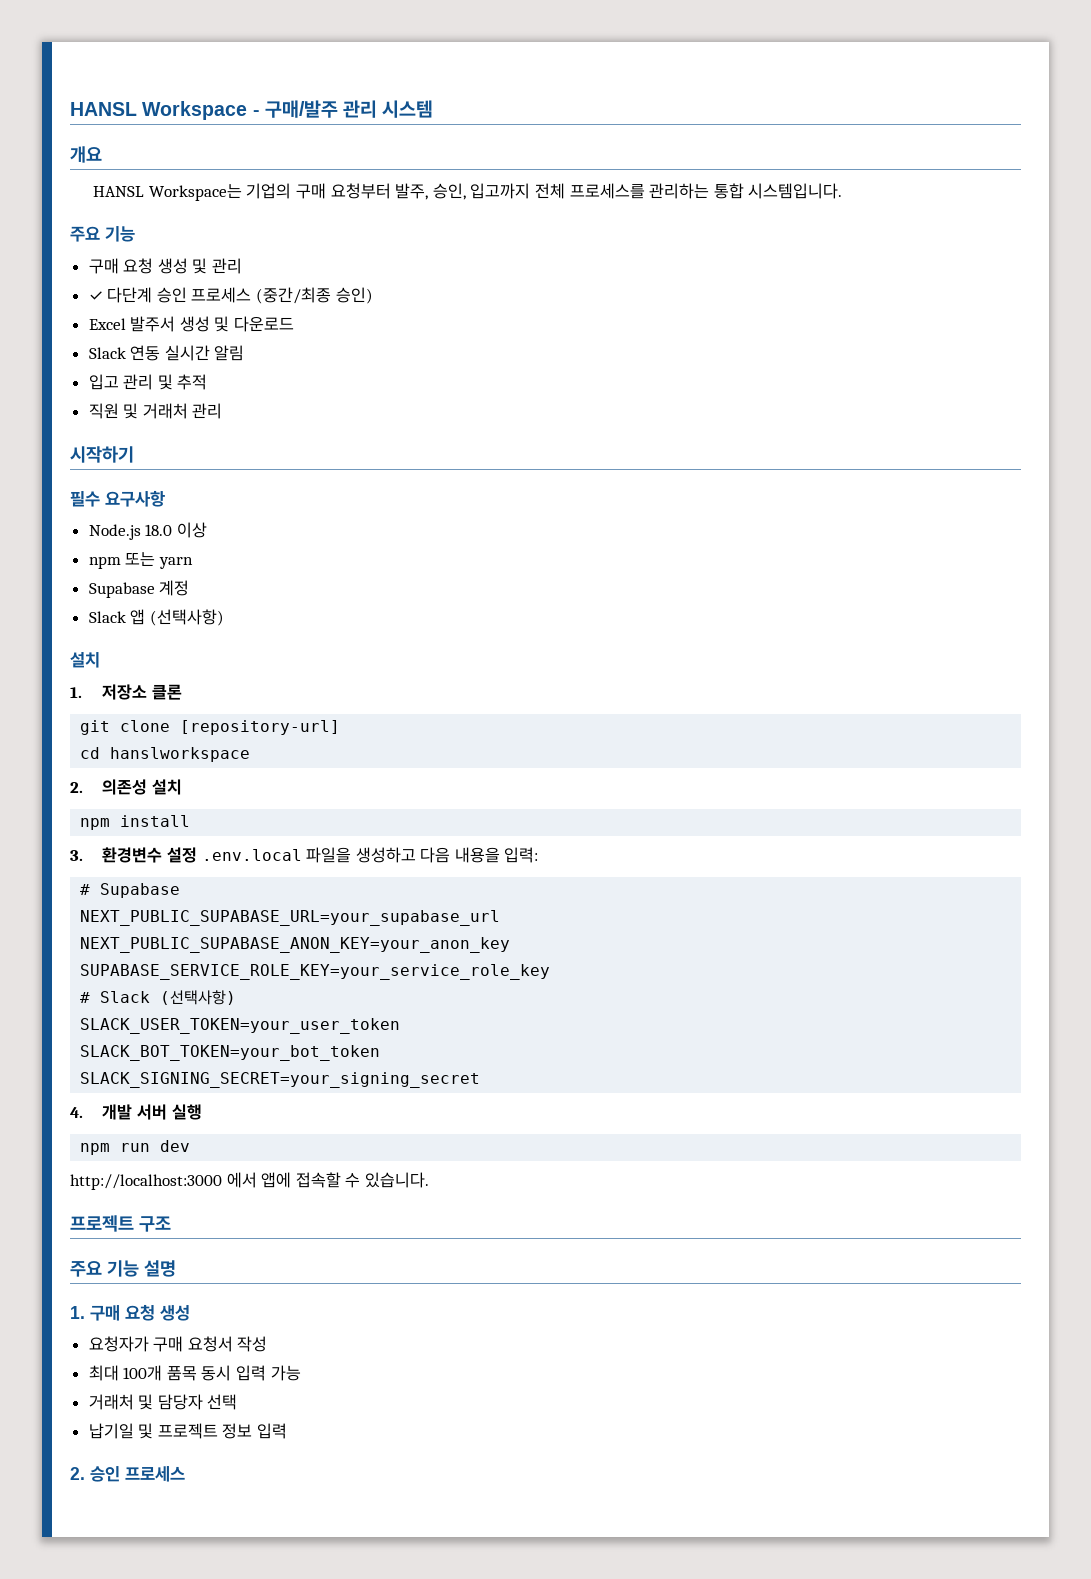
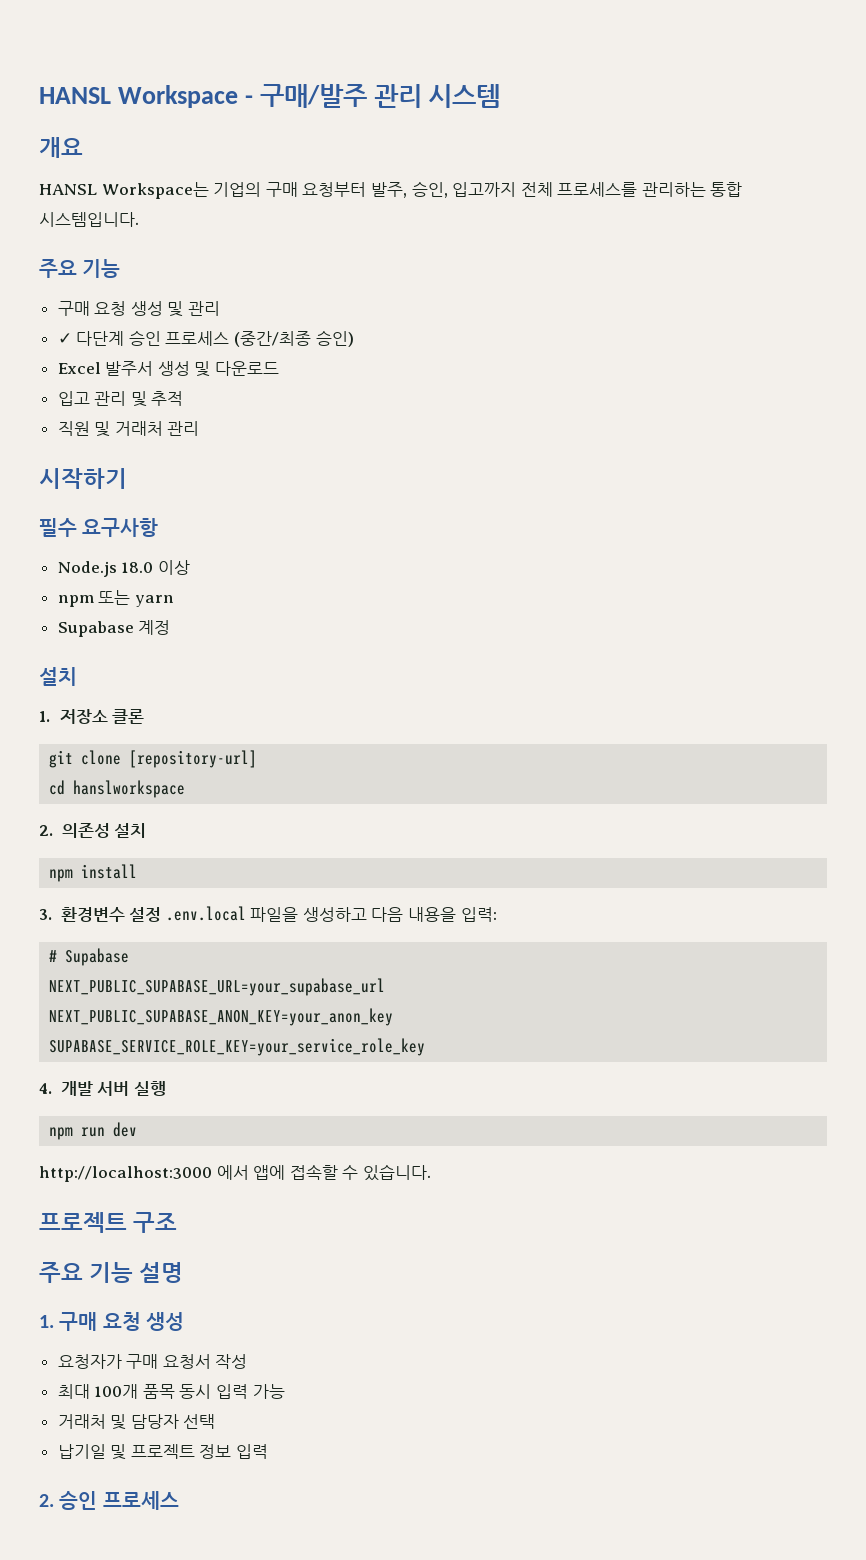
- Slack 연동 실시간 알림
- Slack 앱 (선택사항)
- # Slack (선택사항)
- SLACK_USER_TOKEN=your_user_token
- SLACK_BOT_TOKEN=your_bot_token
- SLACK_SIGNING_SECRET=your_signing_secret

